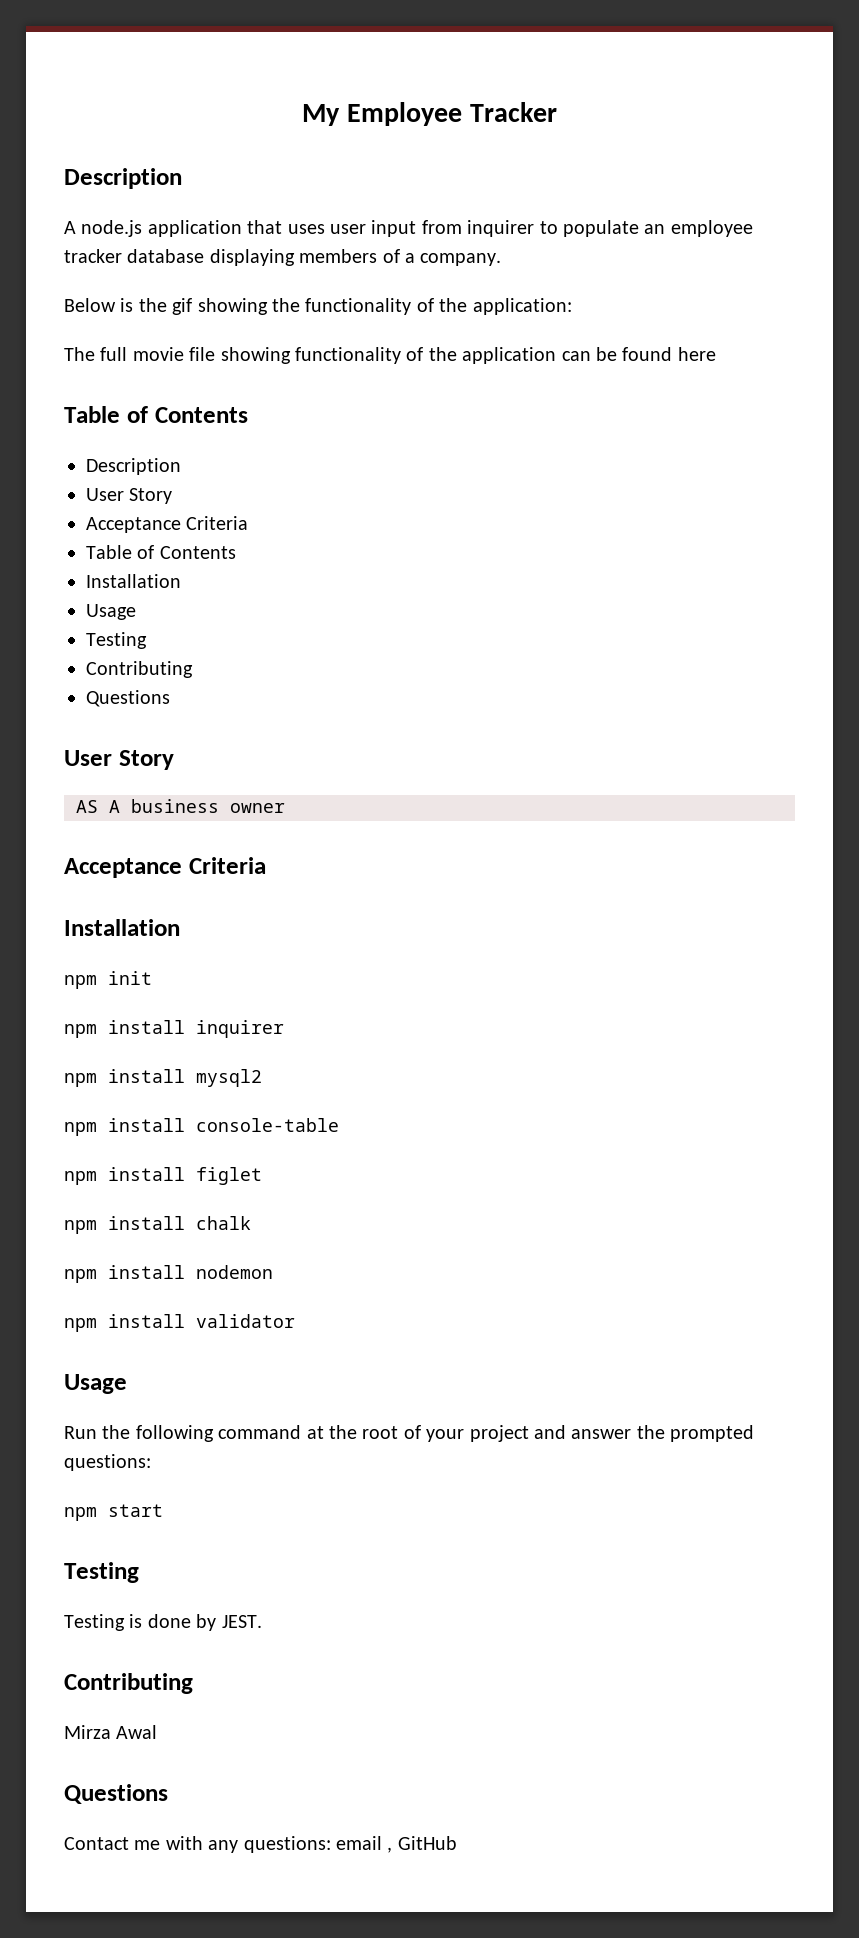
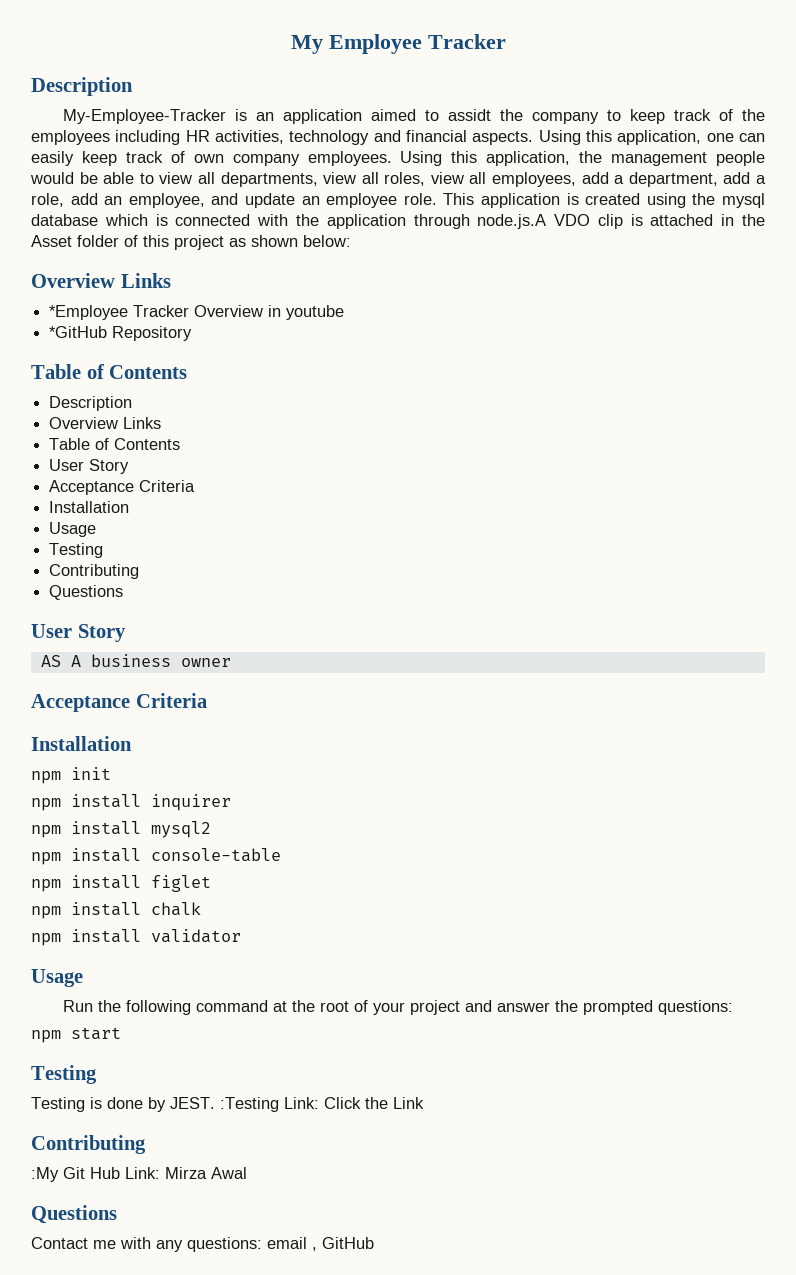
- A node.js application that uses user input from inquirer to populate an employee tracker database displaying members of a company.
- Below is the gif showing the functionality of the application:
- The full movie file showing functionality of the application can be found here
+ My-Employee-Tracker is an application aimed to assidt the company to keep track of the employees including HR activities, technology and financial aspects. Using this application, one can easily keep track of own company employees. Using this application, the management people would be able to view all departments, view all roles, view all employees, add a department, add a role, add an employee, and update an employee role. This application is created using the mysql database which is connected with the application through node.js.A VDO clip is attached in the Asset folder of this project as shown below:
+ Overview Links
+ *Employee Tracker Overview in youtube
+ *GitHub Repository
  Table of Contents
  Description
+ Overview Links
+ Table of Contents
  User Story
  Acceptance Criteria
- Table of Contents
- npm install nodemon
- Testing is done by JEST.
+ Testing is done by JEST. :Testing Link: Click the Link
  Contributing
- Mirza Awal
+ :My Git Hub Link: Mirza Awal

